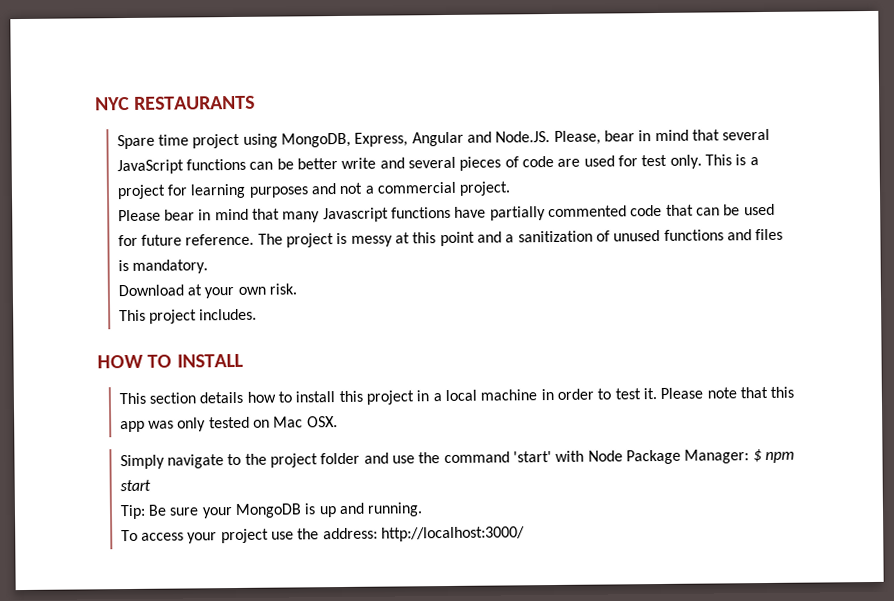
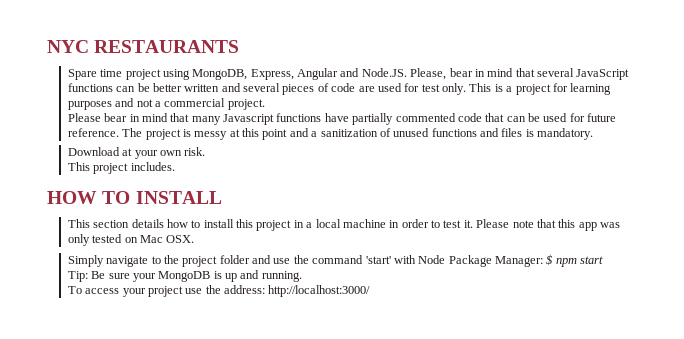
- Spare time project using MongoDB, Express, Angular and Node.JS. Please, bear in mind that several JavaScript functions can be better write and several pieces of code are used for test only.
+ Spare time project using MongoDB, Express, Angular and Node.JS. Please, bear in mind that several JavaScript functions can be better written and several pieces of code are used for test only.

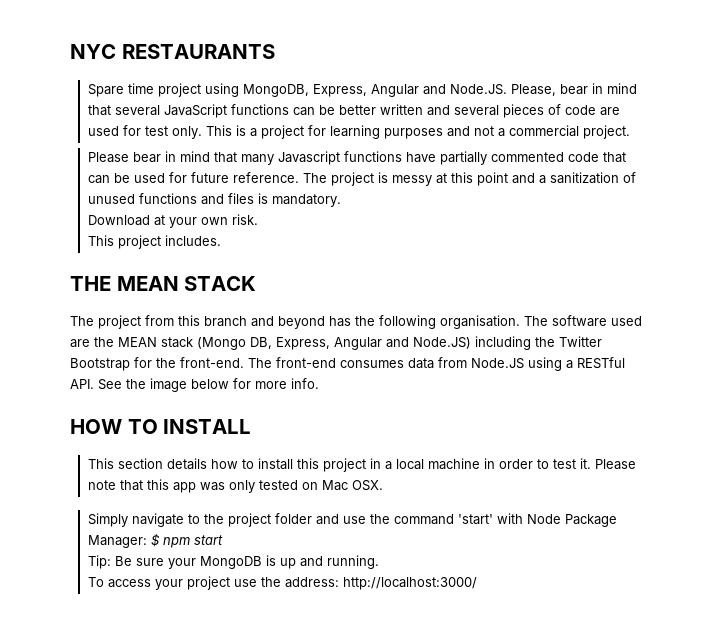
+ THE MEAN STACK
+ The project from this branch and beyond has the following organisation. The software used are the MEAN stack (Mongo DB, Express, Angular and Node.JS) including the Twitter Bootstrap for the front-end. The front-end consumes data from Node.JS using a RESTful API. See the image below for more info.

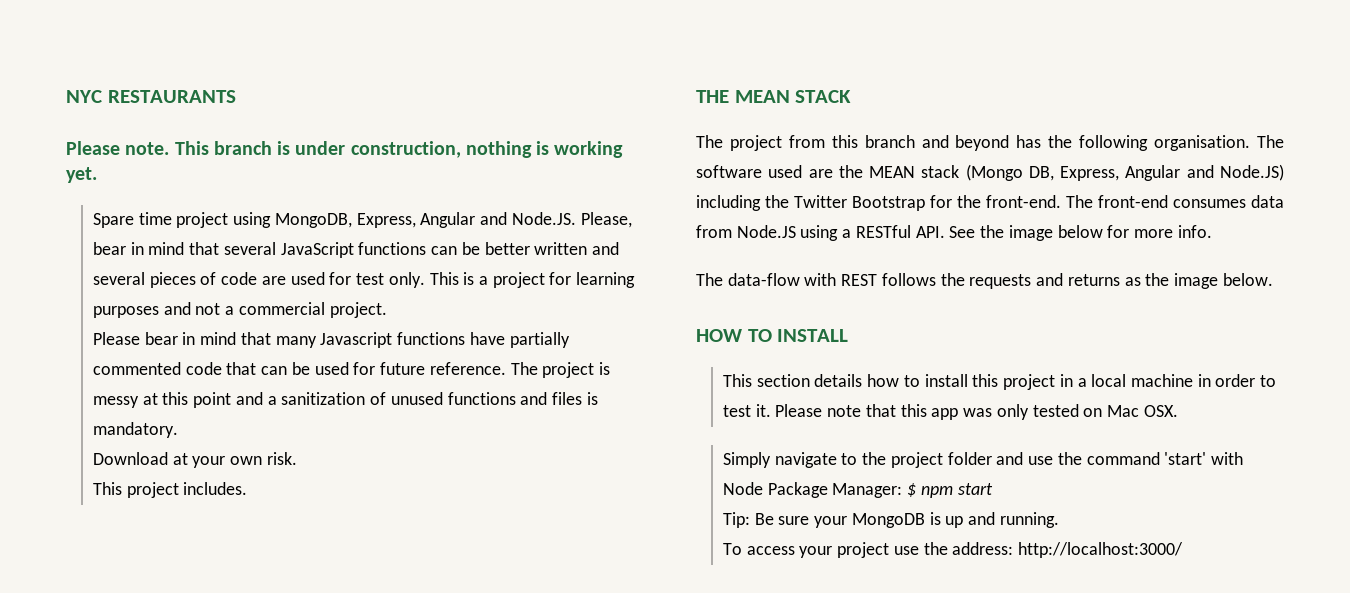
+ Please note. This branch is under construction, nothing is working yet.
+ The data-flow with REST follows the requests and returns as the image below.

